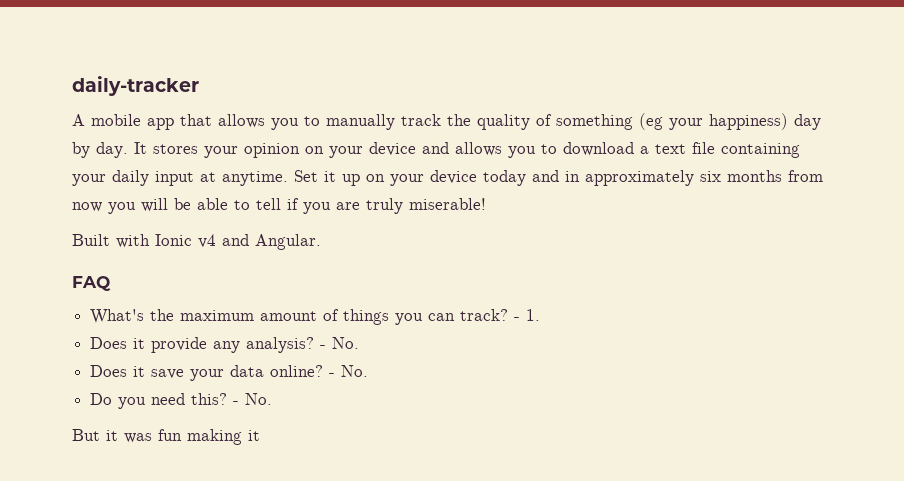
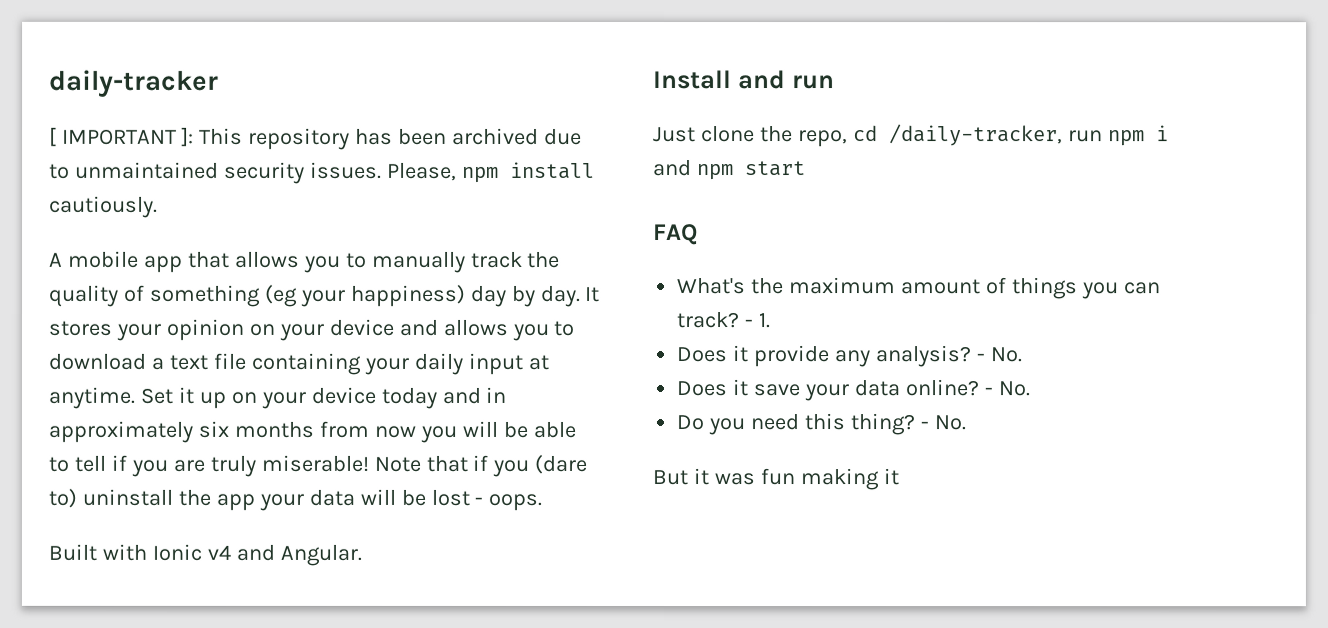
+ [ IMPORTANT ]: This repository has been archived due to unmaintained security issues. Please, npm install cautiously.
+ Note that if you (dare to) uninstall the app your data will be lost - oops.
+ Install and run
+ Just clone the repo, cd /daily-tracker, run npm i and npm start
- Do you need this?
+ Do you need this thing?

